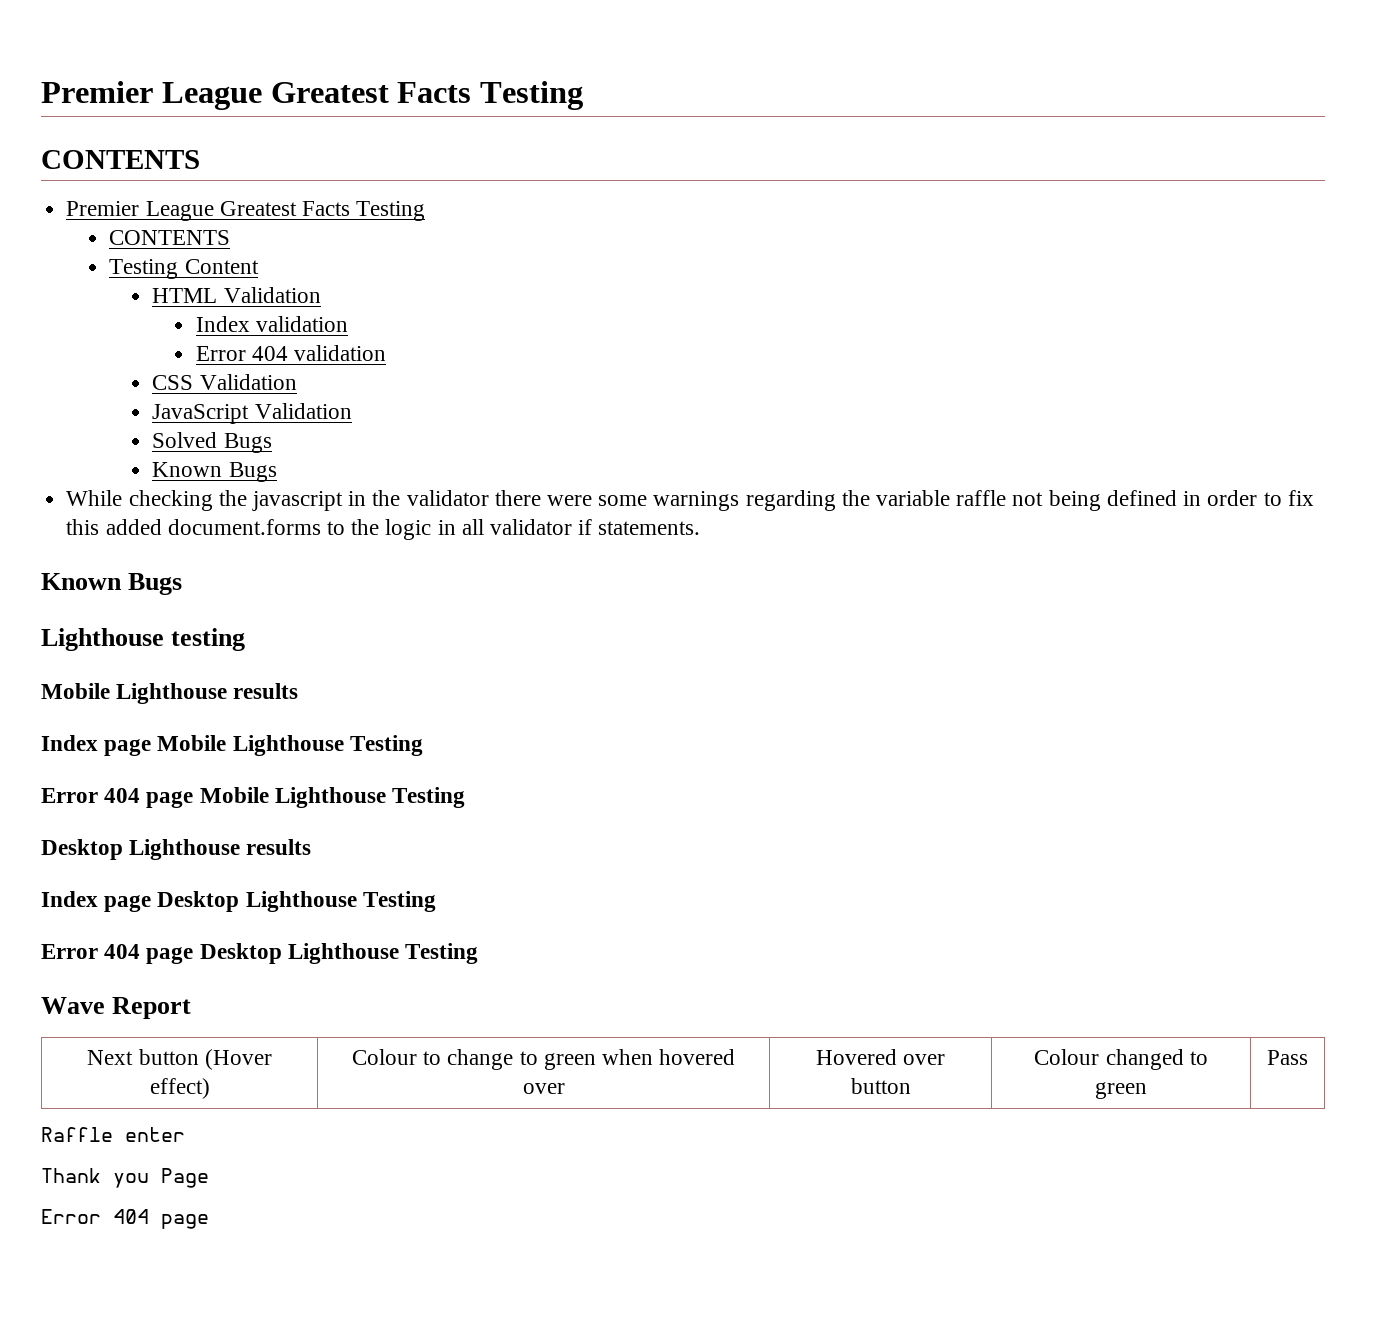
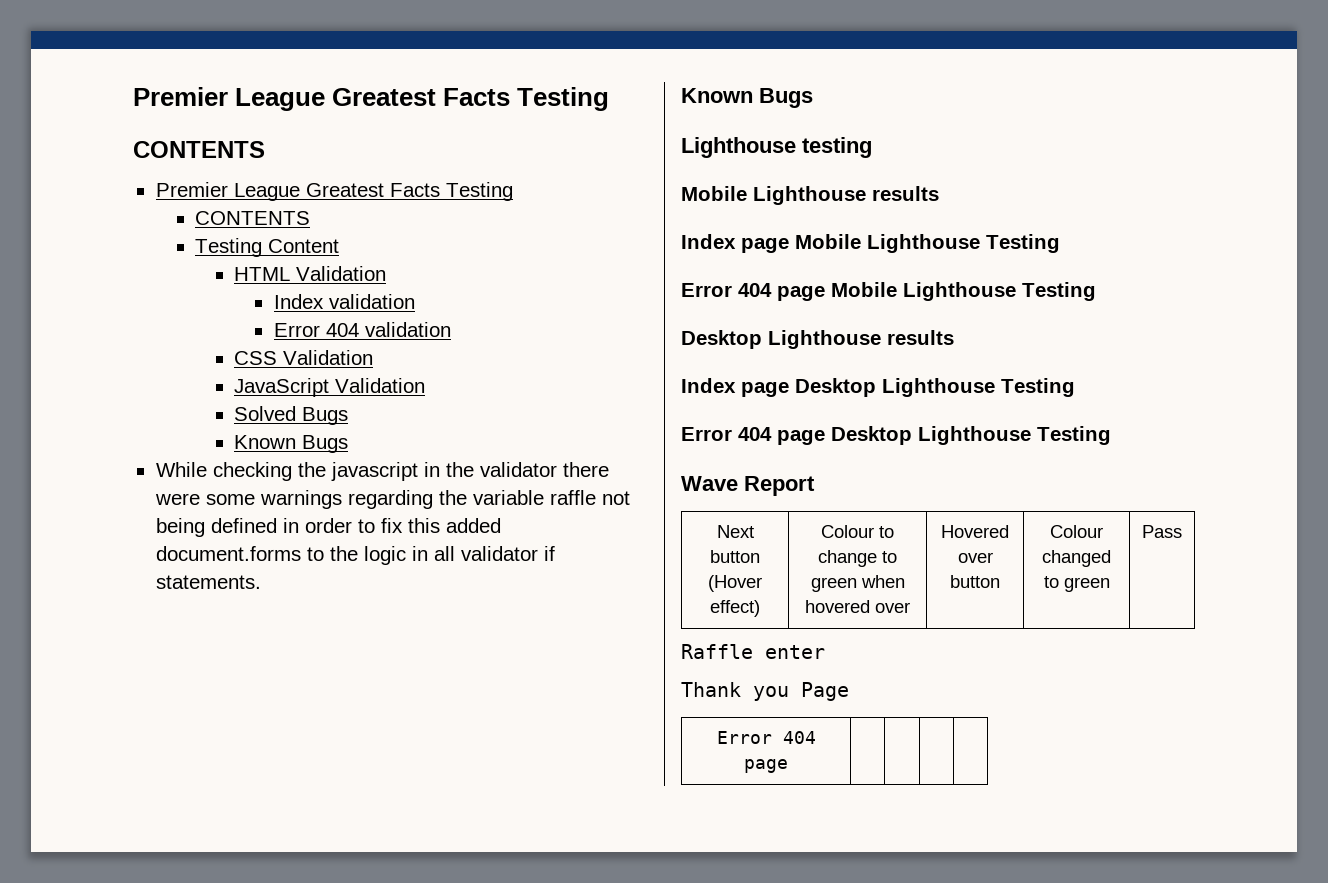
  Thank you Page
- Error 404 page
+ Error 404 page | | | |

